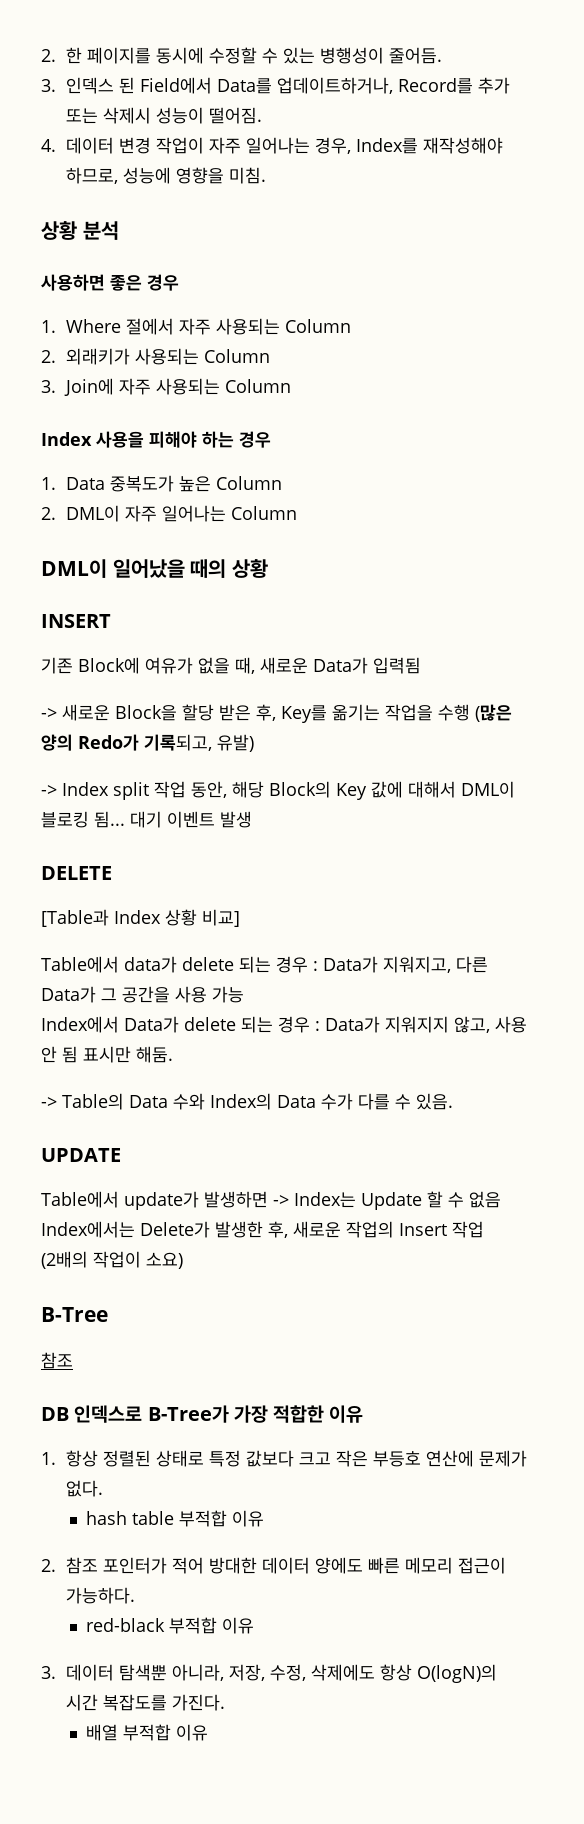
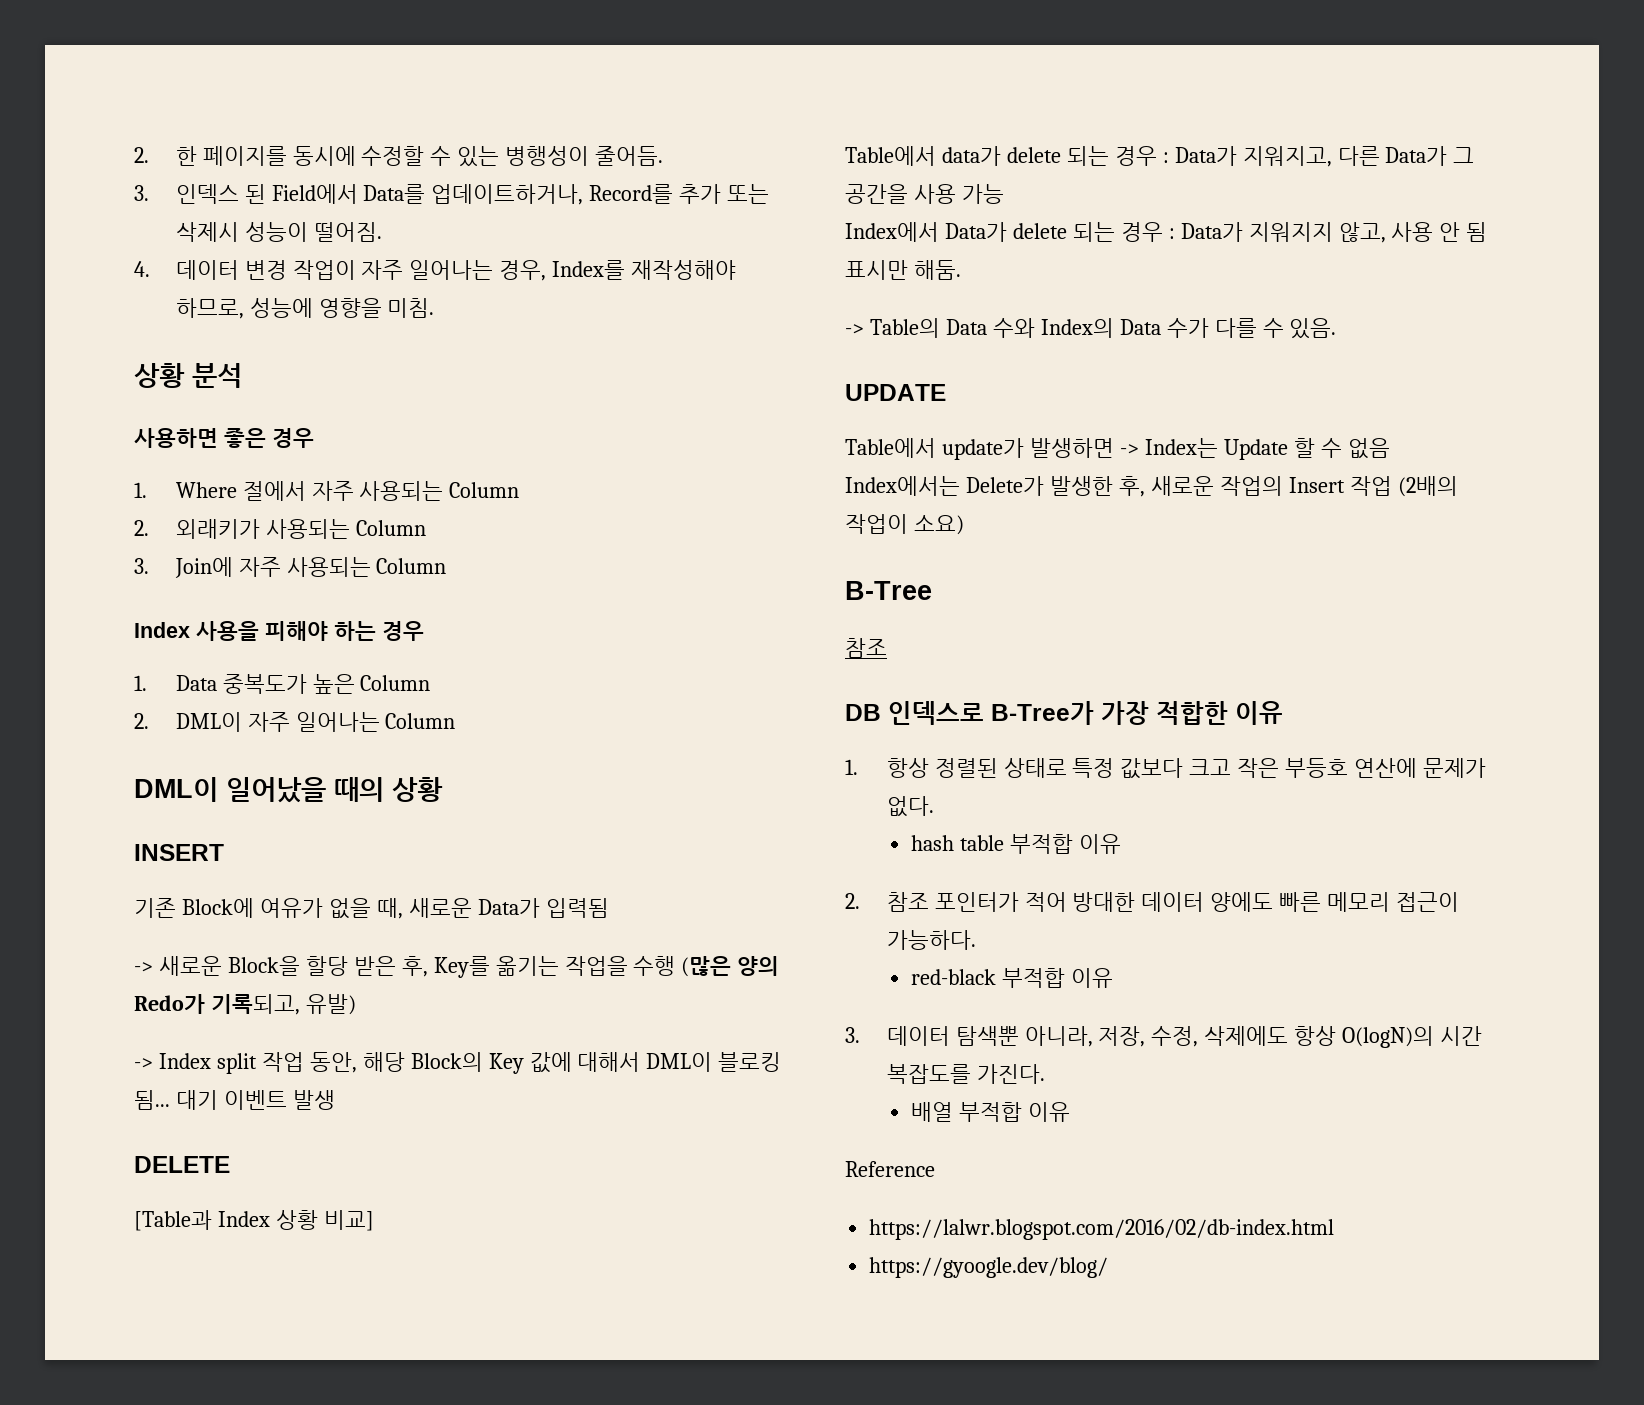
+ Reference
+ https://lalwr.blogspot.com/2016/02/db-index.html
+ https://gyoogle.dev/blog/

